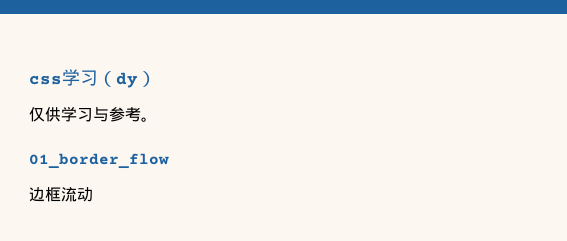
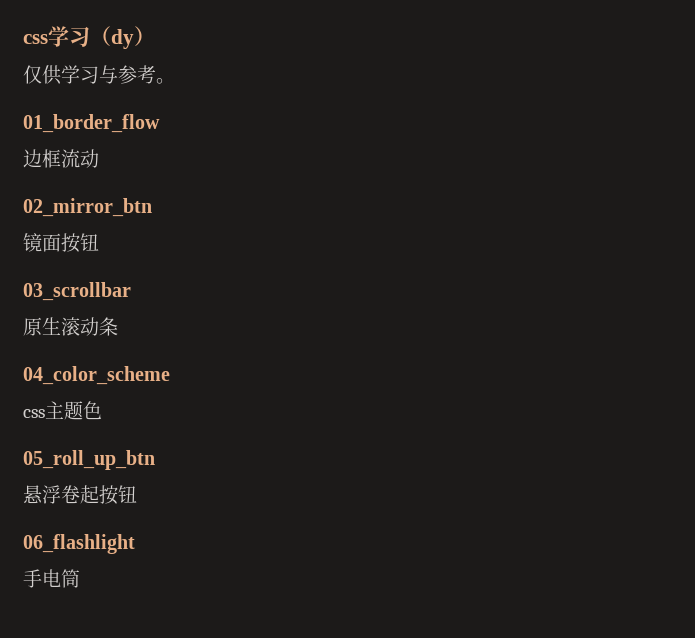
+ 02_mirror_btn
+ 镜面按钮
+ 03_scrollbar
+ 原生滚动条
+ 04_color_scheme
+ css主题色
+ 05_roll_up_btn
+ 悬浮卷起按钮
+ 06_flashlight
+ 手电筒

